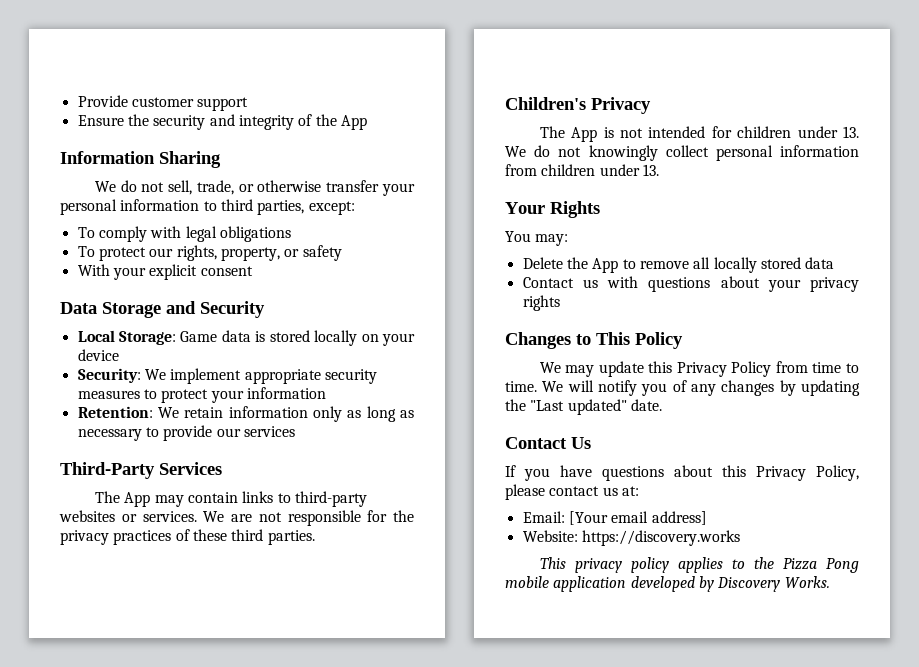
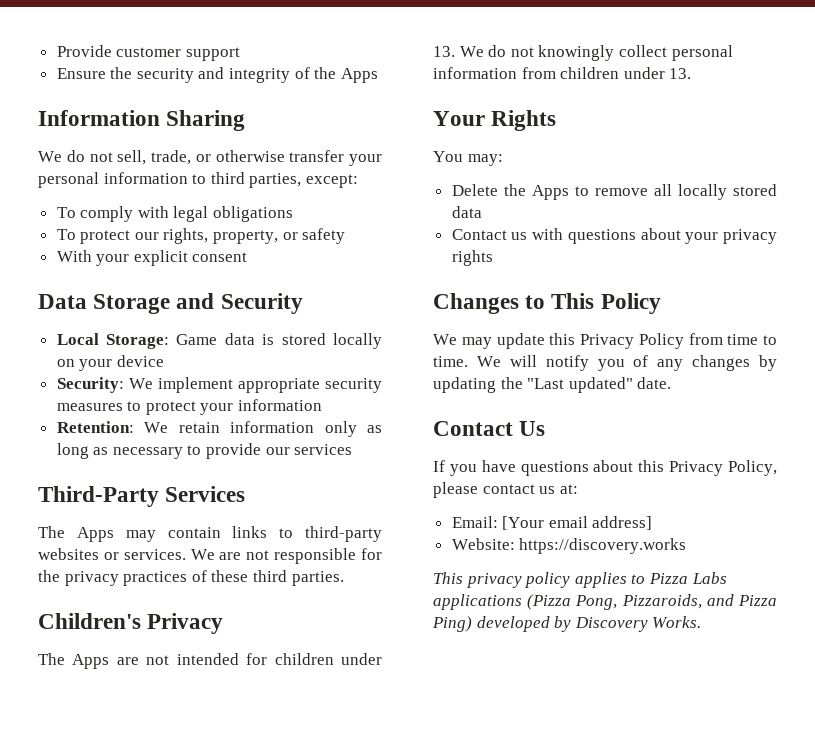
- Ensure the security and integrity of the App
+ Ensure the security and integrity of the Apps
- The App may contain links to third-party websites or services.
+ The Apps may contain links to third-party websites or services.
- The App is not intended for children under 13. We do not knowingly collect personal information from children under 13.
+ The Apps are not intended for children under 13. We do not knowingly collect personal information from children under 13.
- Delete the App to remove all locally stored data
+ Delete the Apps to remove all locally stored data
- This privacy policy applies to the Pizza Pong mobile application developed by Discovery Works.
+ This privacy policy applies to Pizza Labs applications (Pizza Pong, Pizzaroids, and Pizza Ping) developed by Discovery Works.

